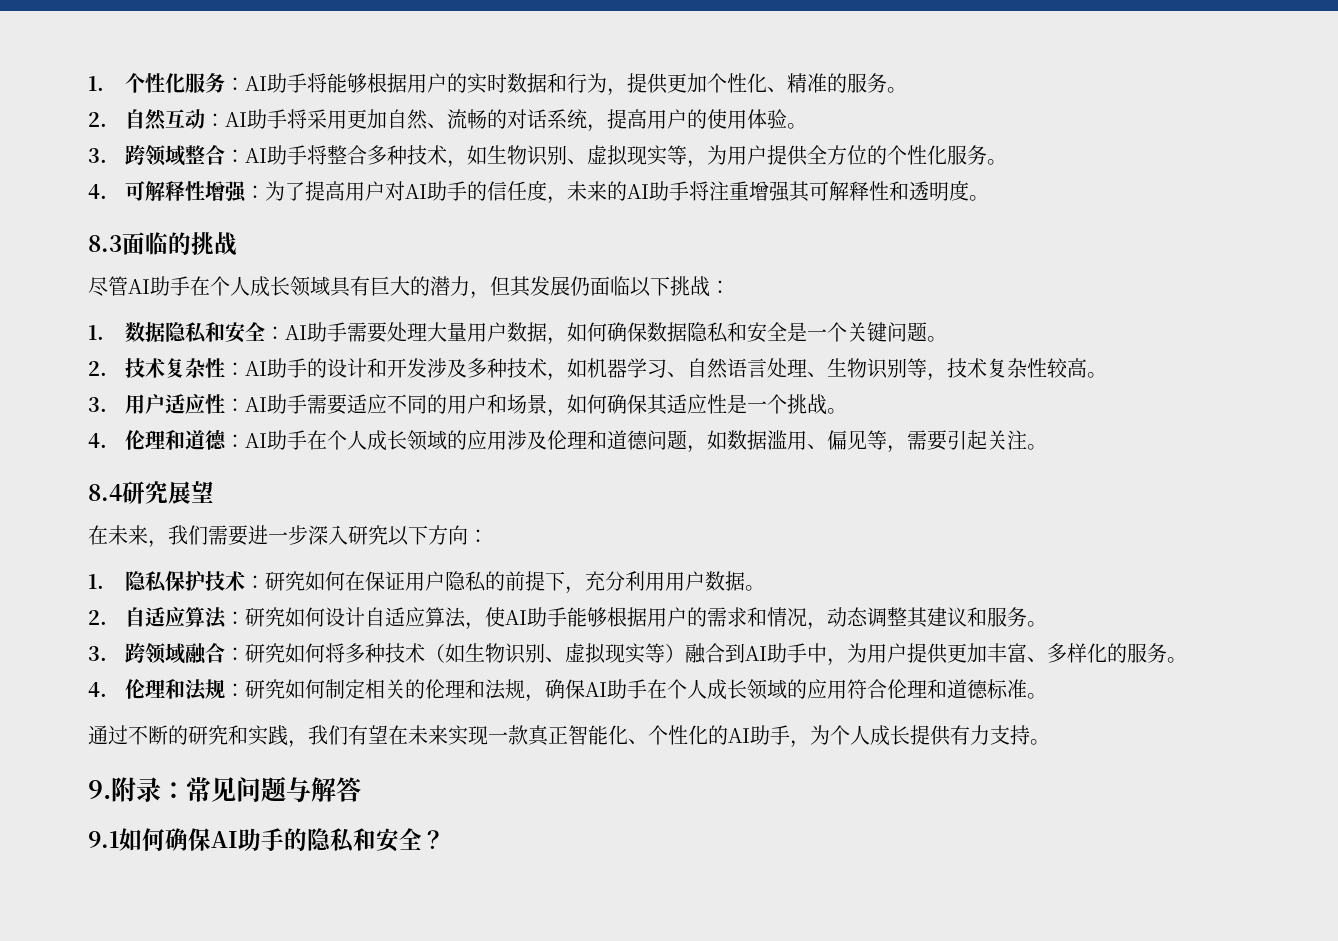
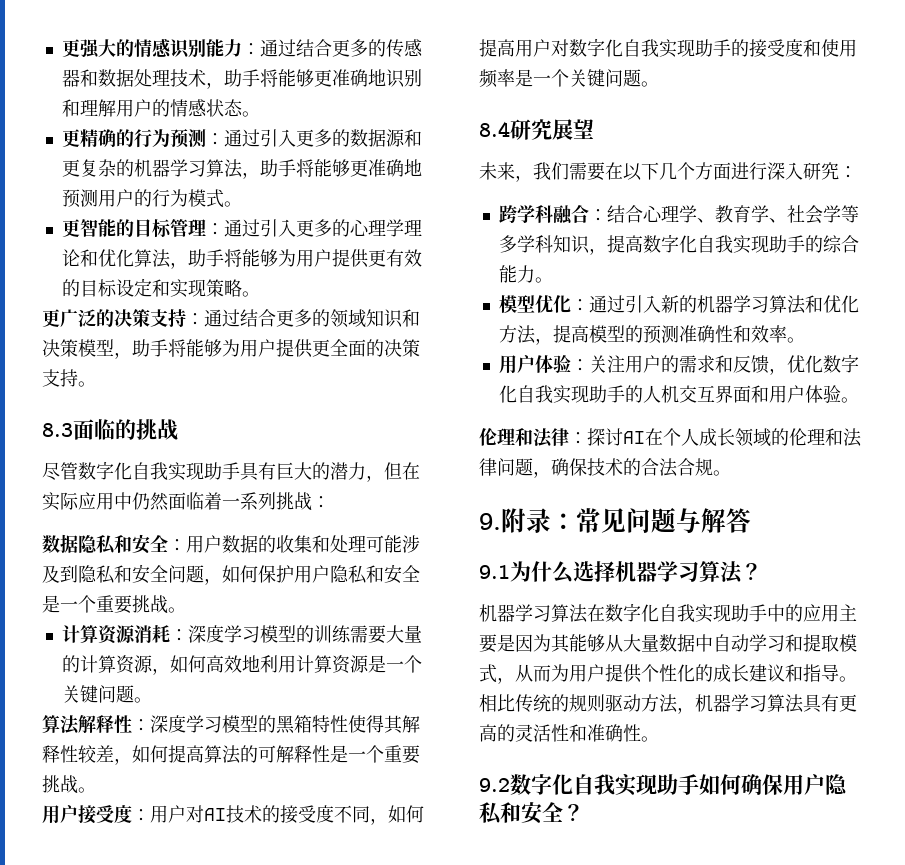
- 1.个性化服务：AI助手将能够根据用户的实时数据和行为，提供更加个性化、精准的服务。
- 2.自然互动：AI助手将采用更加自然、流畅的对话系统，提高用户的使用体验。
- 3.跨领域整合：AI助手将整合多种技术，如生物识别、虚拟现实等，为用户提供全方位的个性化服务。
- 4.可解释性增强：为了提高用户对AI助手的信任度，未来的AI助手将注重增强其可解释性和透明度。
+ 更强大的情感识别能力：通过结合更多的传感器和数据处理技术，助手将能够更准确地识别和理解用户的情感状态。
+ 更精确的行为预测：通过引入更多的数据源和更复杂的机器学习算法，助手将能够更准确地预测用户的行为模式。
+ 更智能的目标管理：通过引入更多的心理学理论和优化算法，助手将能够为用户提供更有效的目标设定和实现策略。
+ 更广泛的决策支持：通过结合更多的领域知识和决策模型，助手将能够为用户提供更全面的决策支持。
- 尽管AI助手在个人成长领域具有巨大的潜力，但其发展仍面临以下挑战：
+ 尽管数字化自我实现助手具有巨大的潜力，但在实际应用中仍然面临着一系列挑战：
- 1.数据隐私和安全：AI助手需要处理大量用户数据，如何确保数据隐私和安全是一个关键问题。
- 2.技术复杂性：AI助手的设计和开发涉及多种技术，如机器学习、自然语言处理、生物识别等，技术复杂性较高。
- 3.用户适应性：AI助手需要适应不同的用户和场景，如何确保其适应性是一个挑战。
- 4.伦理和道德：AI助手在个人成长领域的应用涉及伦理和道德问题，如数据滥用、偏见等，需要引起关注。
+ 数据隐私和安全：用户数据的收集和处理可能涉及到隐私和安全问题，如何保护用户隐私和安全是一个重要挑战。
+ 计算资源消耗：深度学习模型的训练需要大量的计算资源，如何高效地利用计算资源是一个关键问题。
+ 算法解释性：深度学习模型的黑箱特性使得其解释性较差，如何提高算法的可解释性是一个重要挑战。
+ 用户接受度：用户对AI技术的接受度不同，如何提高用户对数字化自我实现助手的接受度和使用频率是一个关键问题。
  8.4研究展望
- 在未来，我们需要进一步深入研究以下方向：
- 1.隐私保护技术：研究如何在保证用户隐私的前提下，充分利用用户数据。
- 2.自适应算法：研究如何设计自适应算法，使AI助手能够根据用户的需求和情况，动态调整其建议和服务。
- 3.跨领域融合：研究如何将多种技术（如生物识别、虚拟现实等）融合到AI助手中，为用户提供更加丰富、多样化的服务。
- 4.伦理和法规：研究如何制定相关的伦理和法规，确保AI助手在个人成长领域的应用符合伦理和道德标准。
- 通过不断的研究和实践，我们有望在未来实现一款真正智能化、个性化的AI助手，为个人成长提供有力支持。
+ 未来，我们需要在以下几个方面进行深入研究：
+ 跨学科融合：结合心理学、教育学、社会学等多学科知识，提高数字化自我实现助手的综合能力。
+ 模型优化：通过引入新的机器学习算法和优化方法，提高模型的预测准确性和效率。
+ 用户体验：关注用户的需求和反馈，优化数字化自我实现助手的人机交互界面和用户体验。
+ 伦理和法律：探讨AI在个人成长领域的伦理和法律问题，确保技术的合法合规。
- 9.1如何确保AI助手的隐私和安全？
+ 9.1为什么选择机器学习算法？
+ 机器学习算法在数字化自我实现助手中的应用主要是因为其能够从大量数据中自动学习和提取模式，从而为用户提供个性化的成长建议和指导。相比传统的规则驱动方法，机器学习算法具有更高的灵活性和准确性。
+ 9.2数字化自我实现助手如何确保用户隐私和安全？

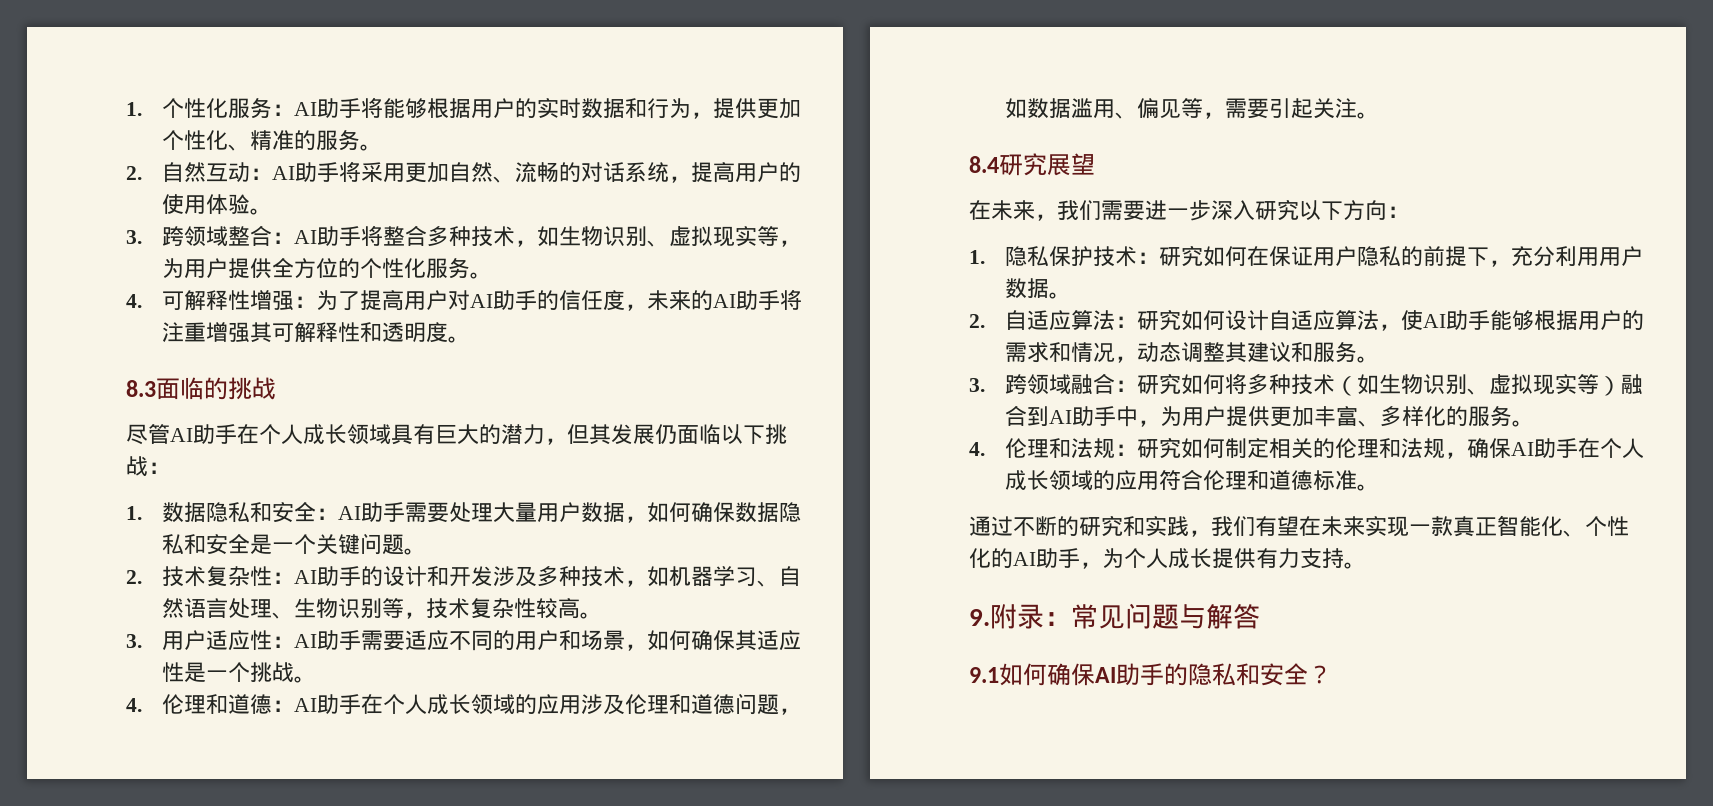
- 更强大的情感识别能力：通过结合更多的传感器和数据处理技术，助手将能够更准确地识别和理解用户的情感状态。
- 更精确的行为预测：通过引入更多的数据源和更复杂的机器学习算法，助手将能够更准确地预测用户的行为模式。
- 更智能的目标管理：通过引入更多的心理学理论和优化算法，助手将能够为用户提供更有效的目标设定和实现策略。
- 更广泛的决策支持：通过结合更多的领域知识和决策模型，助手将能够为用户提供更全面的决策支持。
+ 1.个性化服务：AI助手将能够根据用户的实时数据和行为，提供更加个性化、精准的服务。
+ 2.自然互动：AI助手将采用更加自然、流畅的对话系统，提高用户的使用体验。
+ 3.跨领域整合：AI助手将整合多种技术，如生物识别、虚拟现实等，为用户提供全方位的个性化服务。
+ 4.可解释性增强：为了提高用户对AI助手的信任度，未来的AI助手将注重增强其可解释性和透明度。
- 尽管数字化自我实现助手具有巨大的潜力，但在实际应用中仍然面临着一系列挑战：
+ 尽管AI助手在个人成长领域具有巨大的潜力，但其发展仍面临以下挑战：
- 数据隐私和安全：用户数据的收集和处理可能涉及到隐私和安全问题，如何保护用户隐私和安全是一个重要挑战。
- 计算资源消耗：深度学习模型的训练需要大量的计算资源，如何高效地利用计算资源是一个关键问题。
- 算法解释性：深度学习模型的黑箱特性使得其解释性较差，如何提高算法的可解释性是一个重要挑战。
- 用户接受度：用户对AI技术的接受度不同，如何提高用户对数字化自我实现助手的接受度和使用频率是一个关键问题。
+ 1.数据隐私和安全：AI助手需要处理大量用户数据，如何确保数据隐私和安全是一个关键问题。
+ 2.技术复杂性：AI助手的设计和开发涉及多种技术，如机器学习、自然语言处理、生物识别等，技术复杂性较高。
+ 3.用户适应性：AI助手需要适应不同的用户和场景，如何确保其适应性是一个挑战。
+ 4.伦理和道德：AI助手在个人成长领域的应用涉及伦理和道德问题，如数据滥用、偏见等，需要引起关注。
- 未来，我们需要在以下几个方面进行深入研究：
- 跨学科融合：结合心理学、教育学、社会学等多学科知识，提高数字化自我实现助手的综合能力。
- 模型优化：通过引入新的机器学习算法和优化方法，提高模型的预测准确性和效率。
- 用户体验：关注用户的需求和反馈，优化数字化自我实现助手的人机交互界面和用户体验。
- 伦理和法律：探讨AI在个人成长领域的伦理和法律问题，确保技术的合法合规。
+ 在未来，我们需要进一步深入研究以下方向：
+ 1.隐私保护技术：研究如何在保证用户隐私的前提下，充分利用用户数据。
+ 2.自适应算法：研究如何设计自适应算法，使AI助手能够根据用户的需求和情况，动态调整其建议和服务。
+ 3.跨领域融合：研究如何将多种技术（如生物识别、虚拟现实等）融合到AI助手中，为用户提供更加丰富、多样化的服务。
+ 4.伦理和法规：研究如何制定相关的伦理和法规，确保AI助手在个人成长领域的应用符合伦理和道德标准。
+ 通过不断的研究和实践，我们有望在未来实现一款真正智能化、个性化的AI助手，为个人成长提供有力支持。
- 9.1为什么选择机器学习算法？
- 机器学习算法在数字化自我实现助手中的应用主要是因为其能够从大量数据中自动学习和提取模式，从而为用户提供个性化的成长建议和指导。相比传统的规则驱动方法，机器学习算法具有更高的灵活性和准确性。
- 9.2数字化自我实现助手如何确保用户隐私和安全？
+ 9.1如何确保AI助手的隐私和安全？

